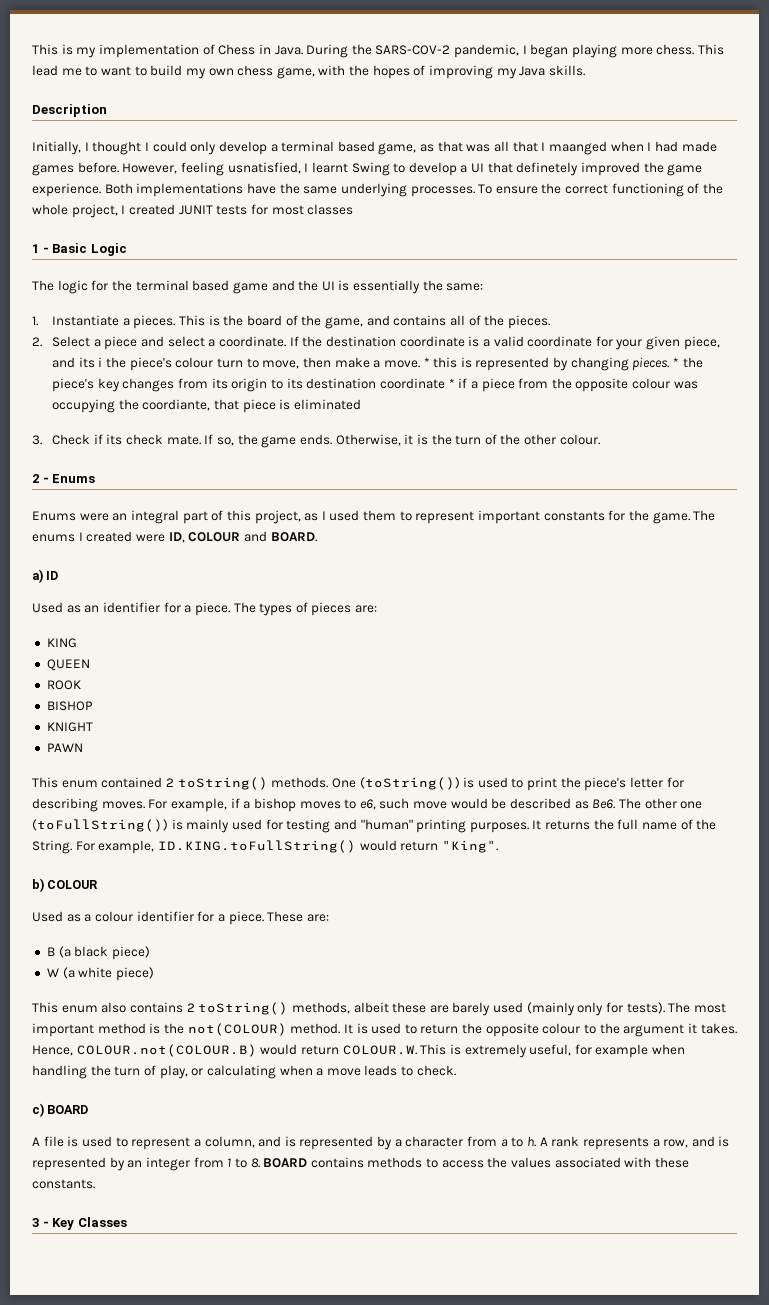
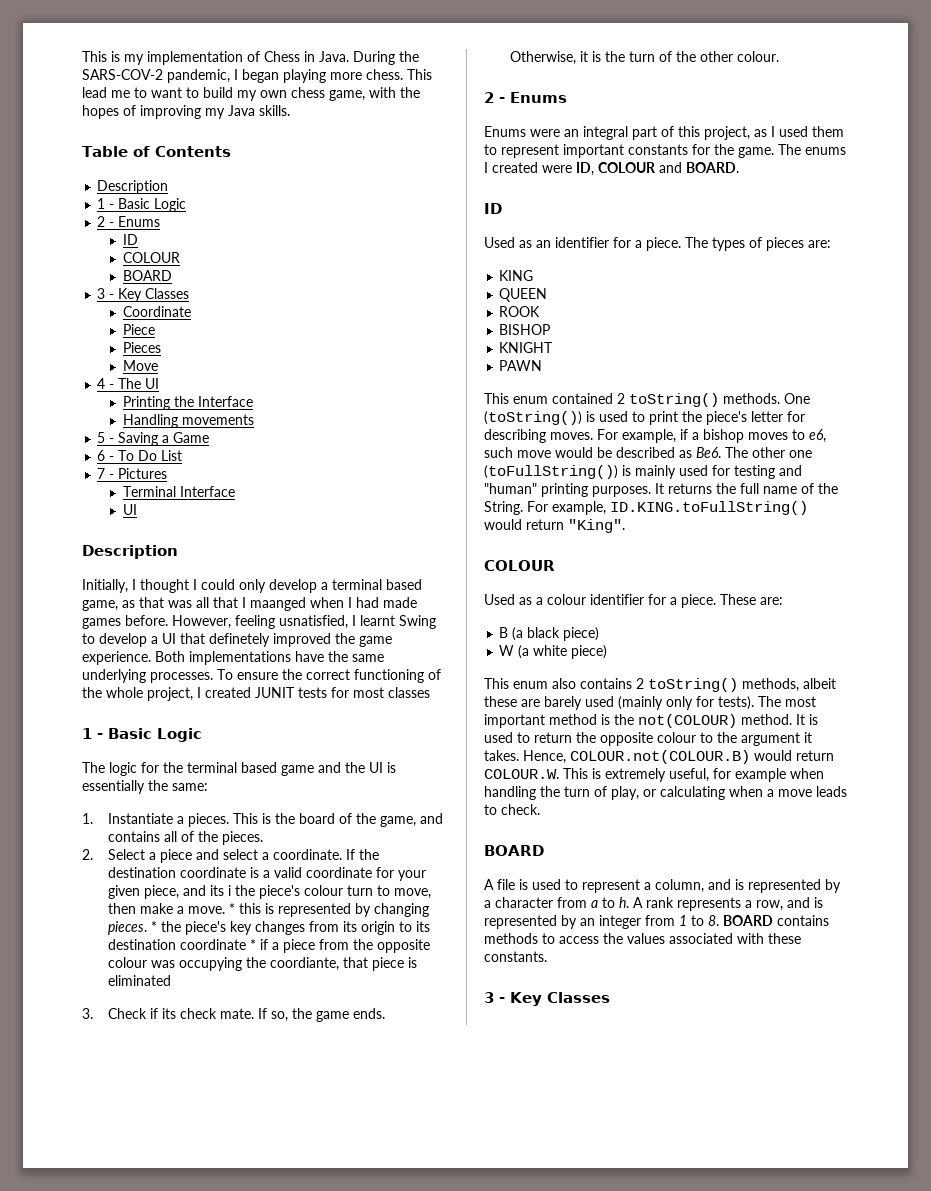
+ Table of Contents
+ Description
+ 1 - Basic Logic
+ 2 - Enums
+ ID
+ COLOUR
+ BOARD
+ 3 - Key Classes
+ Coordinate
+ Piece
+ Pieces
+ Move
+ 4 - The UI
+ Printing the Interface
+ Handling movements
+ 5 - Saving a Game
+ 6 - To Do List
+ 7 - Pictures
+ Terminal Interface
+ UI
  The enums I created were ID, COLOUR and BOARD.
- a) ID
+ ID
  For example, ID.KING.toFullString() would return "King".
- b) COLOUR
+ COLOUR
  Hence, COLOUR.not(COLOUR.B) would return COLOUR.W. This is extremely useful, for example when handling the turn of play, or calculating when a move leads to check.
- c) BOARD
+ BOARD

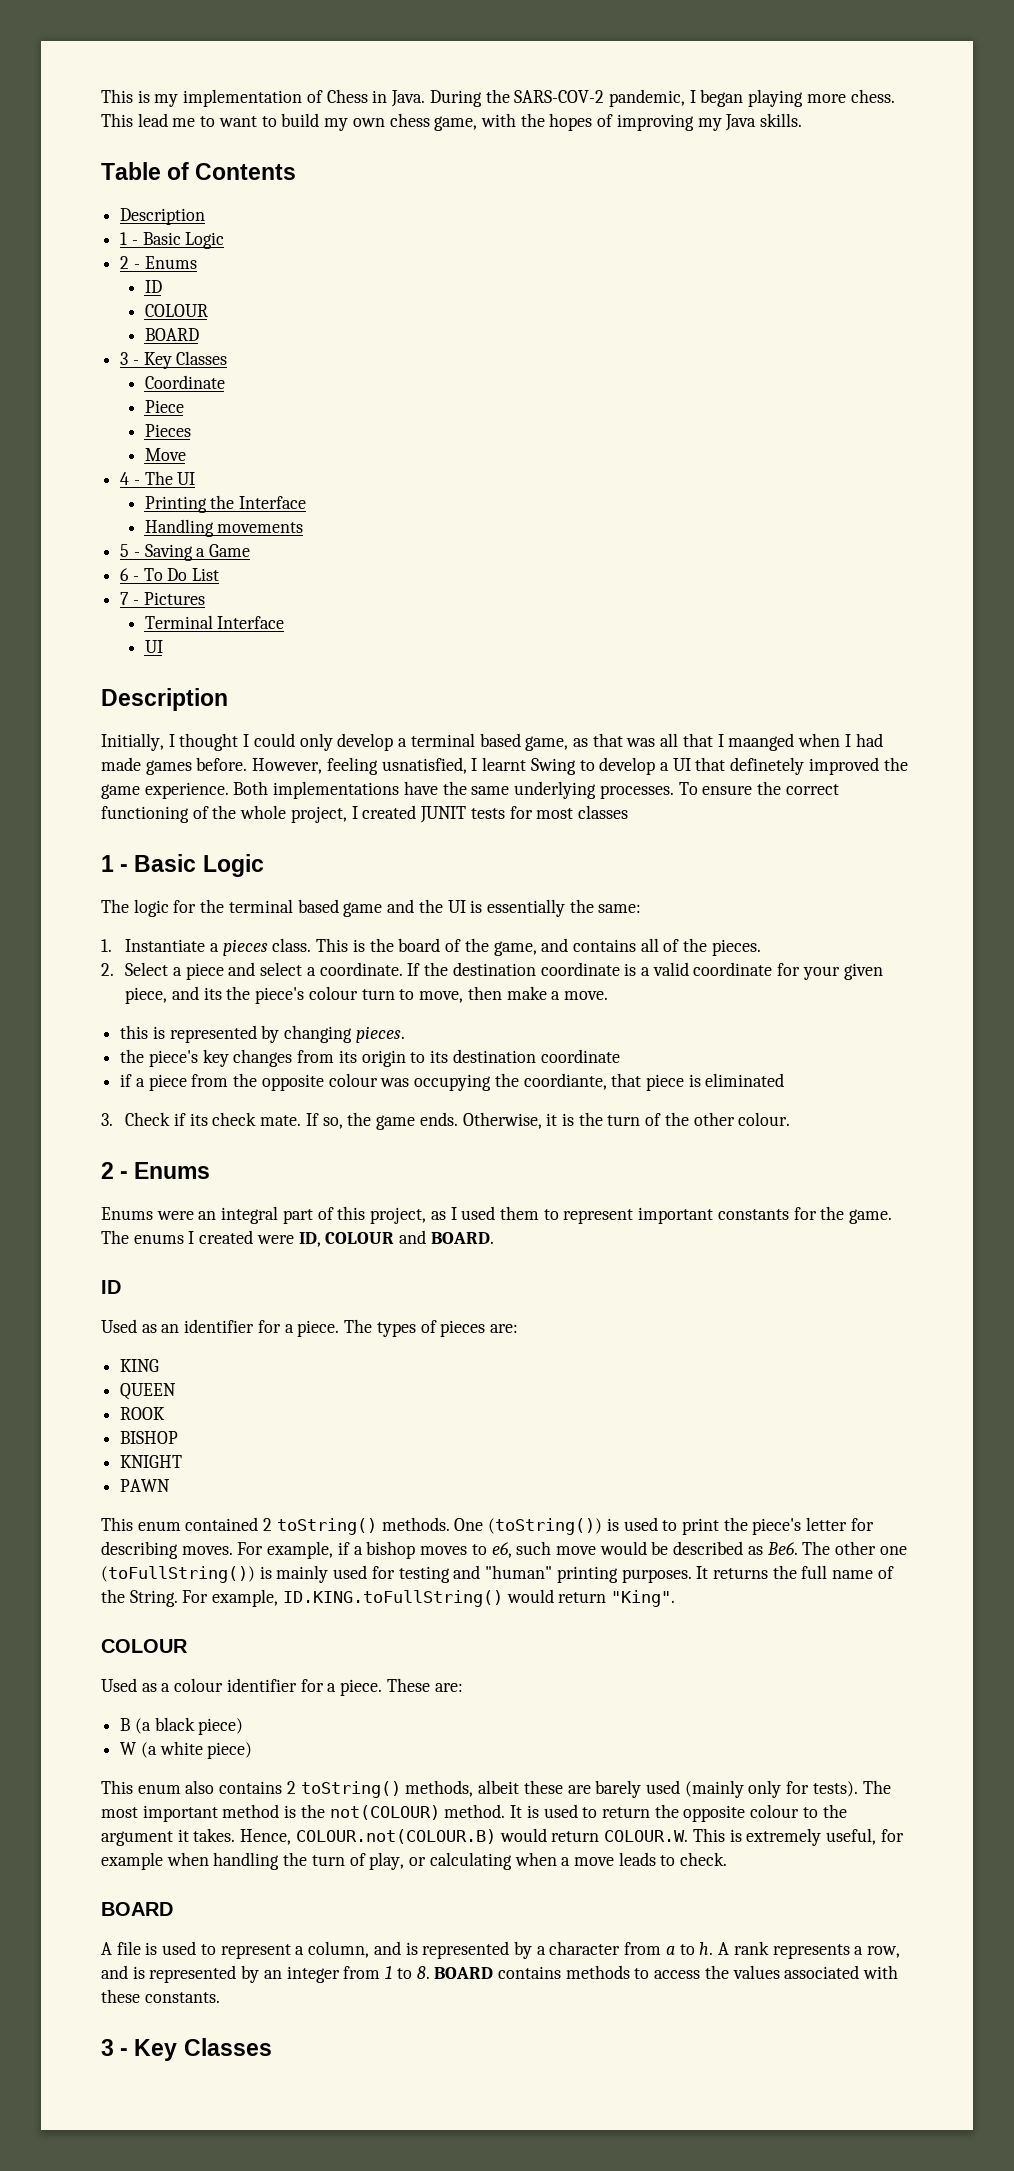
- 1. Instantiate a pieces.
+ 1. Instantiate a pieces class.
- If the destination coordinate is a valid coordinate for your given piece, and its i the piece's colour turn to move, then make a move. * this is represented by changing pieces. * the piece's key changes from its origin to its destination coordinate * if a piece from the opposite colour was occupying the coordiante, that piece is eliminated
+ If the destination coordinate is a valid coordinate for your given piece, and its the piece's colour turn to move, then make a move.
+ this is represented by changing pieces.
+ the piece's key changes from its origin to its destination coordinate
+ if a piece from the opposite colour was occupying the coordiante, that piece is eliminated

